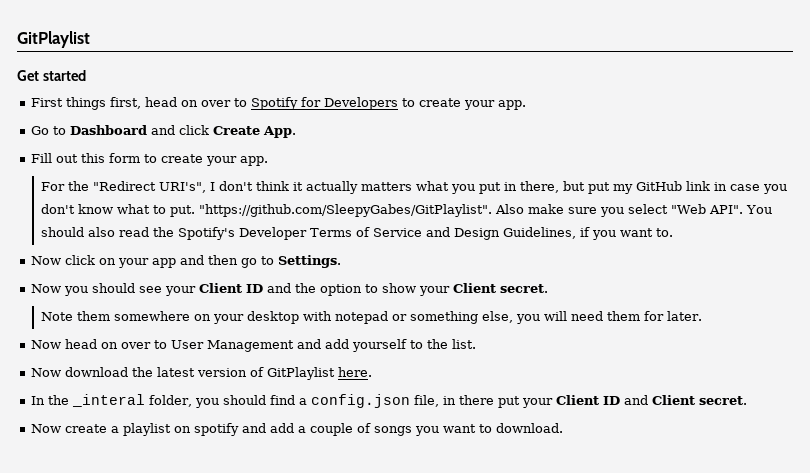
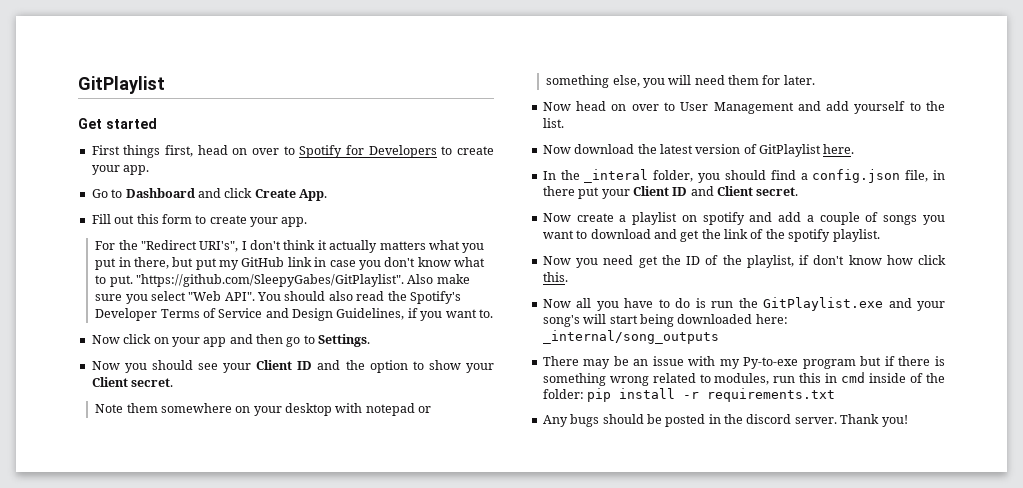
- Now create a playlist on spotify and add a couple of songs you want to download.
+ Now create a playlist on spotify and add a couple of songs you want to download and get the link of the spotify playlist.
+ Now you need get the ID of the playlist, if don't know how click this.
+ Now all you have to do is run the GitPlaylist.exe and your song's will start being downloaded here: _internal/song_outputs
+ There may be an issue with my Py-to-exe program but if there is something wrong related to modules, run this in cmd inside of the folder: pip install -r requirements.txt
+ Any bugs should be posted in the discord server. Thank you!

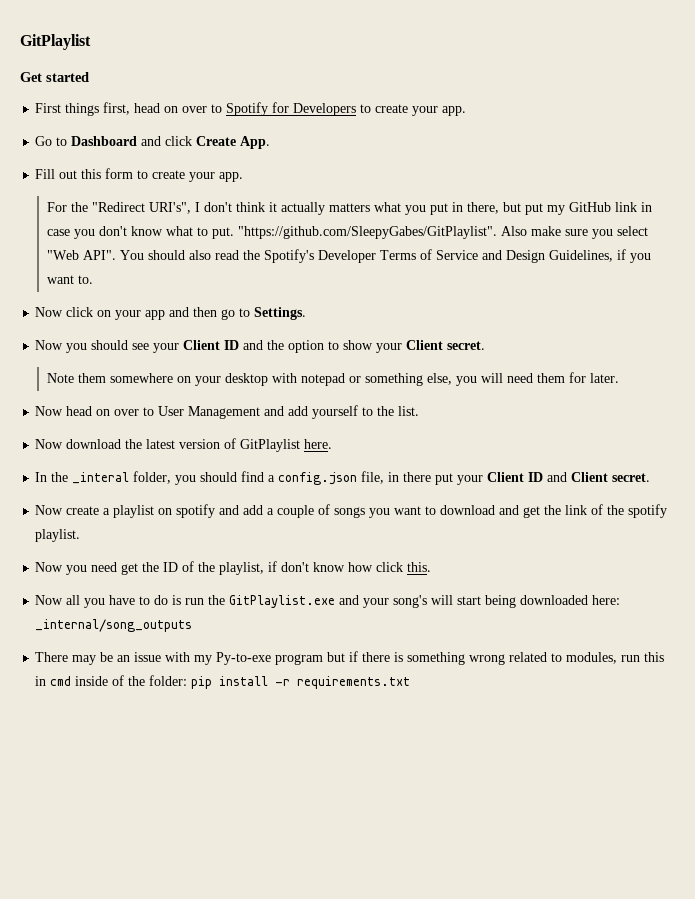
- Any bugs should be posted in the discord server. Thank you!

